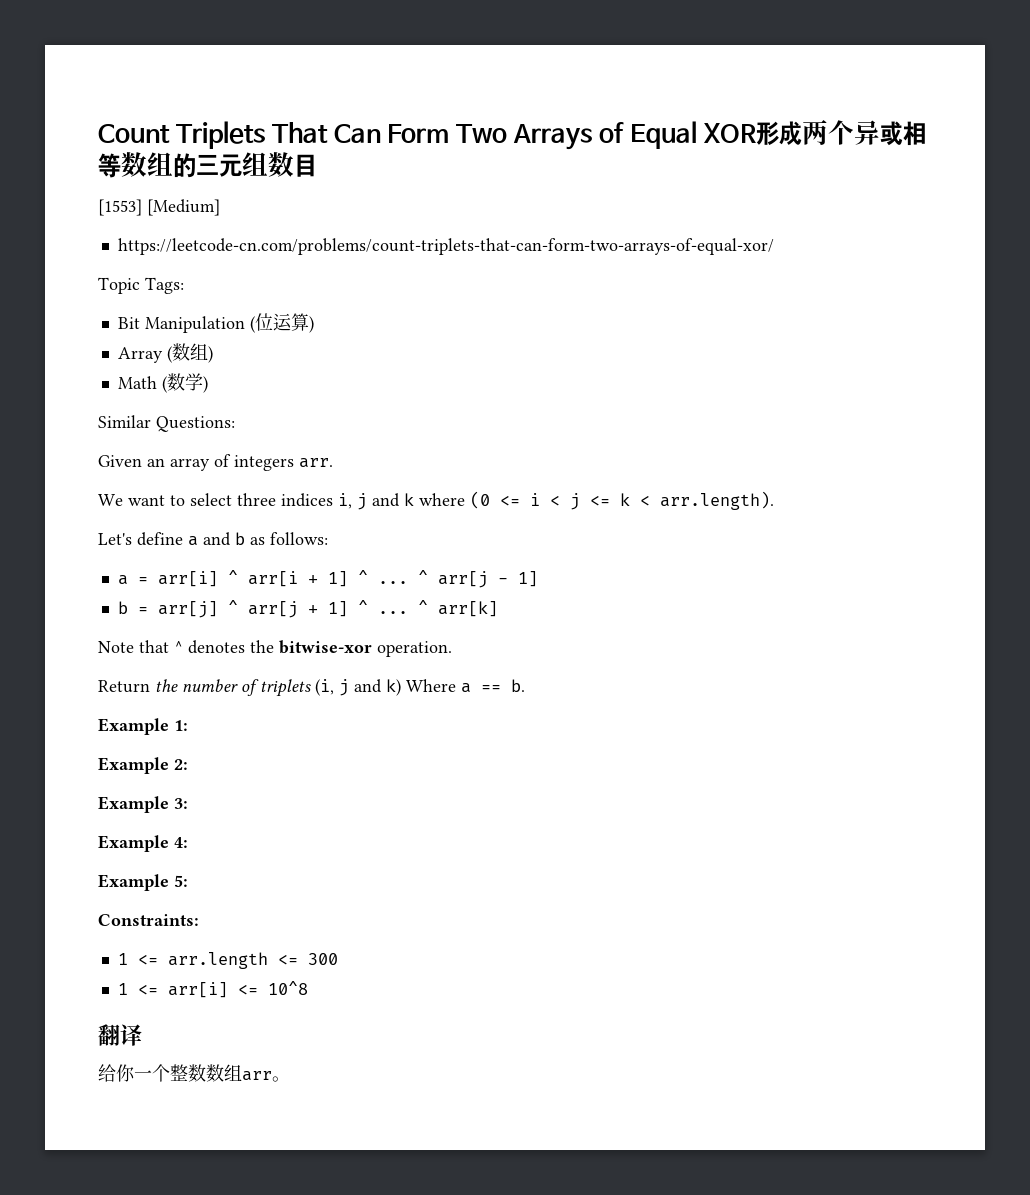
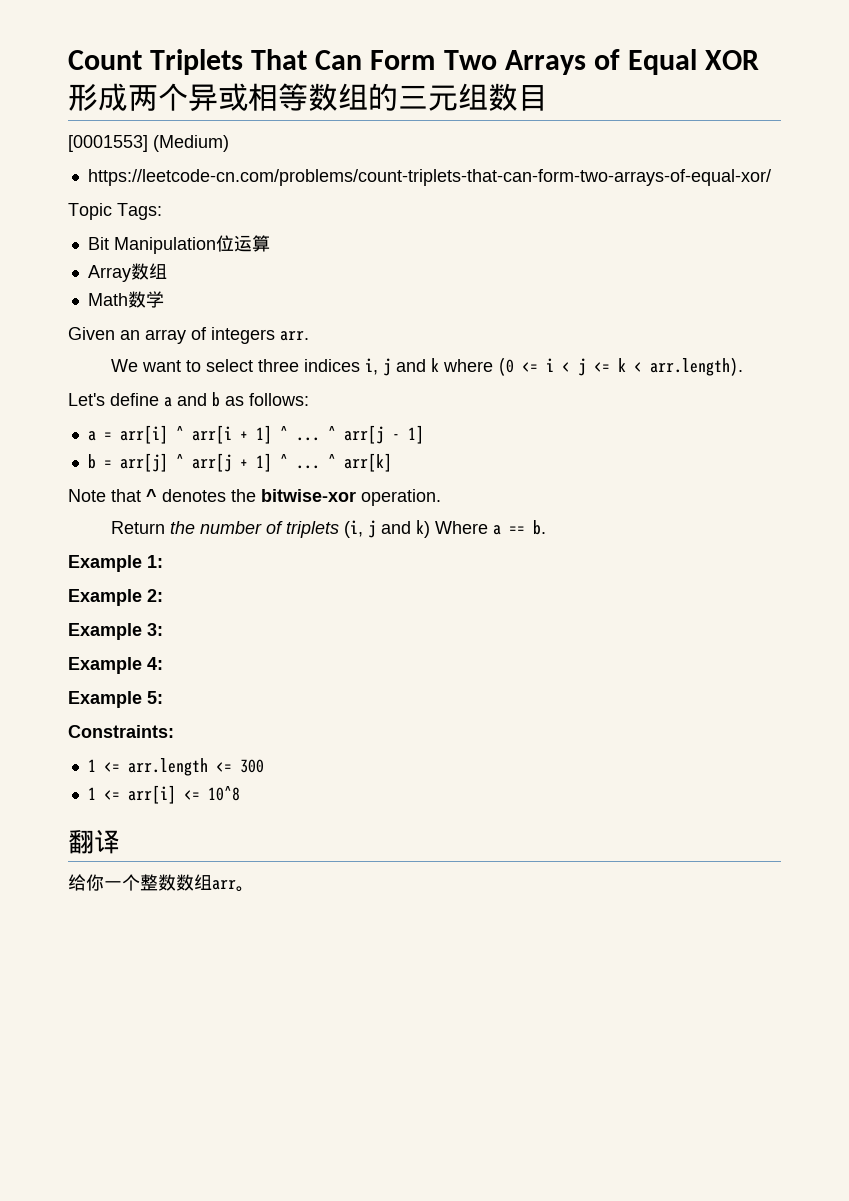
- [1553] [Medium]
+ [0001553] (Medium)
- Bit Manipulation (位运算)
+ Bit Manipulation位运算
- Array (数组)
+ Array数组
- Math (数学)
- Similar Questions:
+ Math数学

